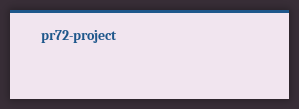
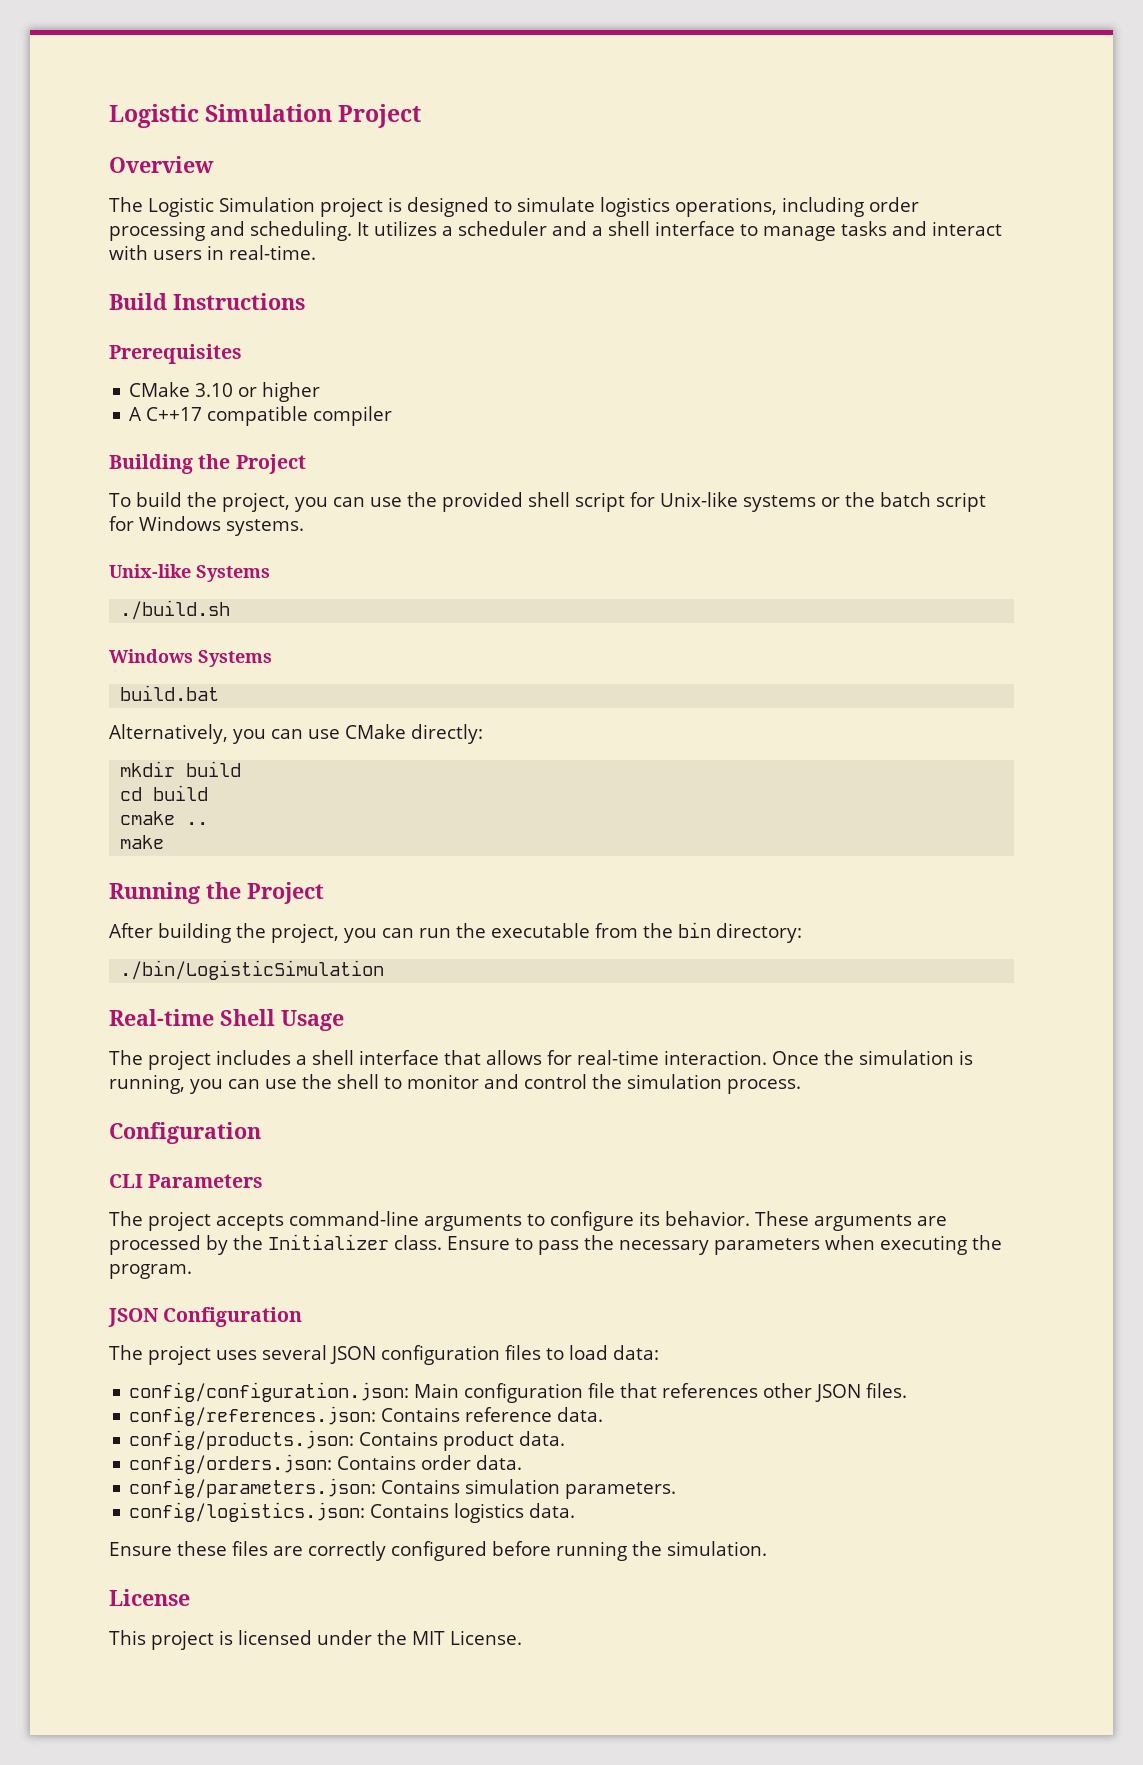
- pr72-project
+ Logistic Simulation Project
+ Overview
+ The Logistic Simulation project is designed to simulate logistics operations, including order processing and scheduling. It utilizes a scheduler and a shell interface to manage tasks and interact with users in real-time.
+ Build Instructions
+ Prerequisites
+ CMake 3.10 or higher
+ A C++17 compatible compiler
+ Building the Project
+ To build the project, you can use the provided shell script for Unix-like systems or the batch script for Windows systems.
+ Unix-like Systems
+ ./build.sh
+ Windows Systems
+ build.bat
+ Alternatively, you can use CMake directly:
+ mkdir build
+ cd build
+ cmake ..
+ make
+ Running the Project
+ After building the project, you can run the executable from the bin directory:
+ ./bin/LogisticSimulation
+ Real-time Shell Usage
+ The project includes a shell interface that allows for real-time interaction. Once the simulation is running, you can use the shell to monitor and control the simulation process.
+ Configuration
+ CLI Parameters
+ The project accepts command-line arguments to configure its behavior. These arguments are processed by the Initializer class. Ensure to pass the necessary parameters when executing the program.
+ JSON Configuration
+ The project uses several JSON configuration files to load data:
+ config/configuration.json: Main configuration file that references other JSON files.
+ config/references.json: Contains reference data.
+ config/products.json: Contains product data.
+ config/orders.json: Contains order data.
+ config/parameters.json: Contains simulation parameters.
+ config/logistics.json: Contains logistics data.
+ Ensure these files are correctly configured before running the simulation.
+ License
+ This project is licensed under the MIT License.

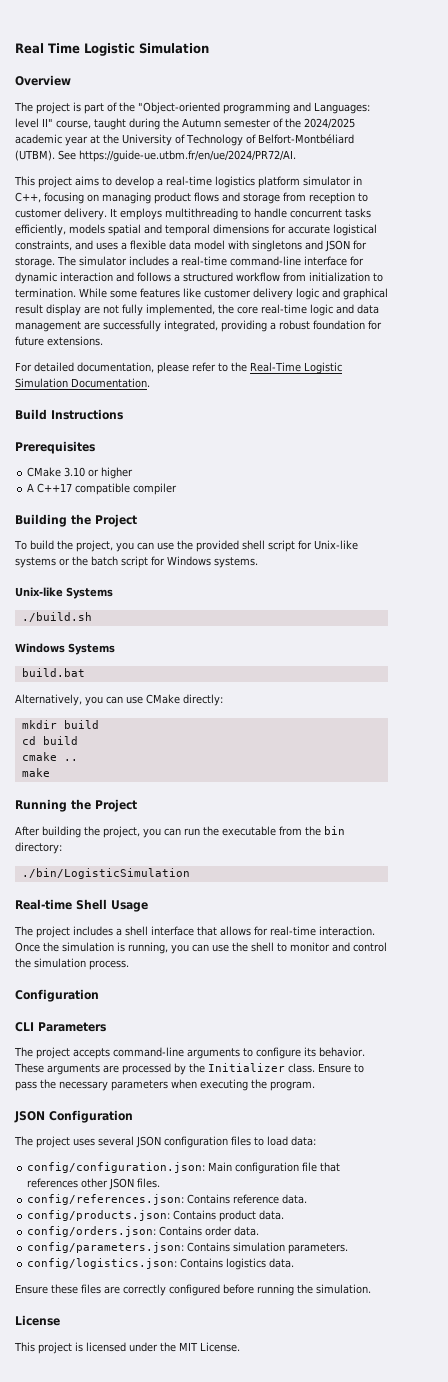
- Logistic Simulation Project
+ Real Time Logistic Simulation
- The Logistic Simulation project is designed to simulate logistics operations, including order processing and scheduling. It utilizes a scheduler and a shell interface to manage tasks and interact with users in real-time.
+ The project is part of the "Object-oriented programming and Languages: level II" course, taught during the Autumn semester of the 2024/2025 academic year at the University of Technology of Belfort-Montbéliard (UTBM). See https://guide-ue.utbm.fr/en/ue/2024/PR72/AI.
+ This project aims to develop a real-time logistics platform simulator in C++, focusing on managing product flows and storage from reception to customer delivery. It employs multithreading to handle concurrent tasks efficiently, models spatial and temporal dimensions for accurate logistical constraints, and uses a flexible data model with singletons and JSON for storage. The simulator includes a real-time command-line interface for dynamic interaction and follows a structured workflow from initialization to termination. While some features like customer delivery logic and graphical result display are not fully implemented, the core real-time logic and data management are successfully integrated, providing a robust foundation for future extensions.
+ For detailed documentation, please refer to the Real-Time Logistic Simulation Documentation.

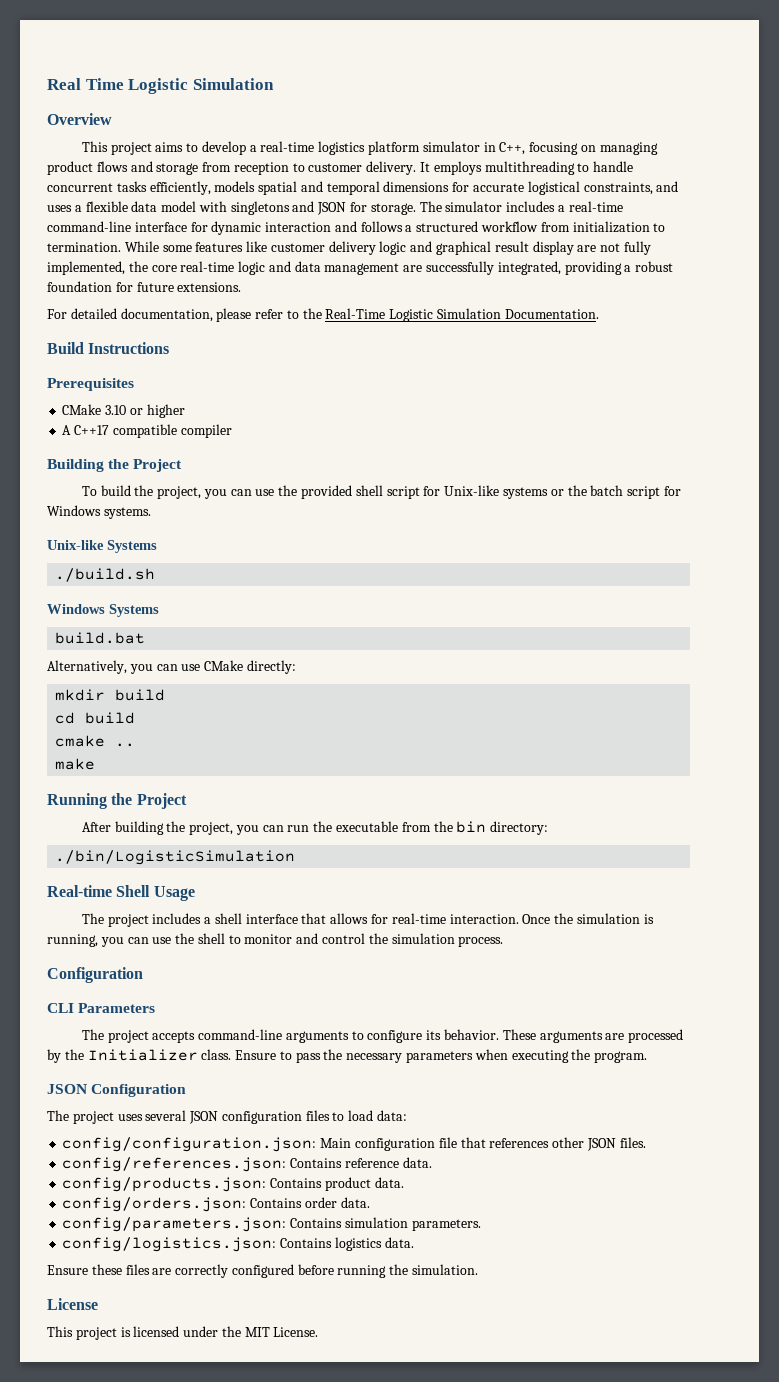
- The project is part of the "Object-oriented programming and Languages: level II" course, taught during the Autumn semester of the 2024/2025 academic year at the University of Technology of Belfort-Montbéliard (UTBM). See https://guide-ue.utbm.fr/en/ue/2024/PR72/AI.

